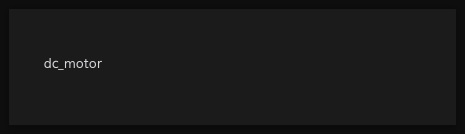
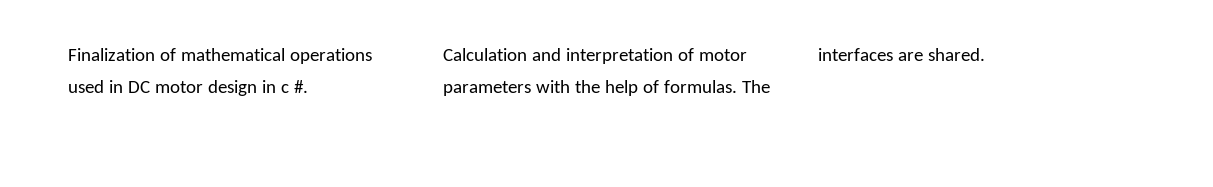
- dc_motor
+ Finalization of mathematical operations used in DC motor design in c #. Calculation and interpretation of motor parameters with the help of formulas. The interfaces are shared.

